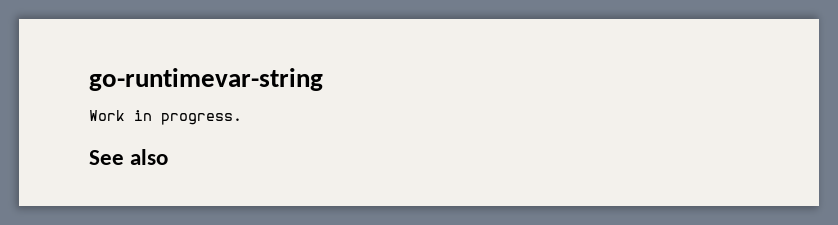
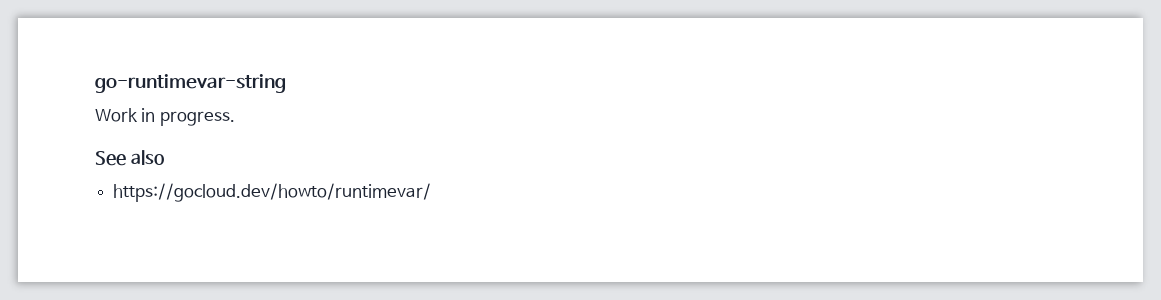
+ https://gocloud.dev/howto/runtimevar/

